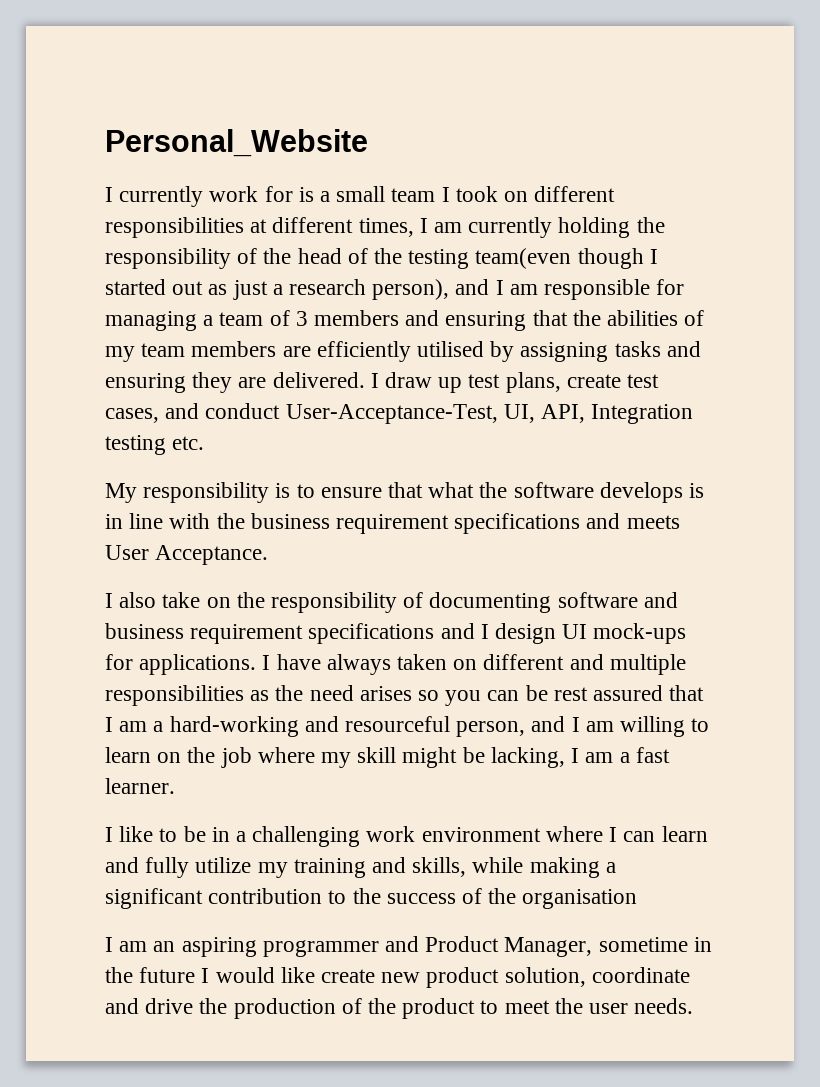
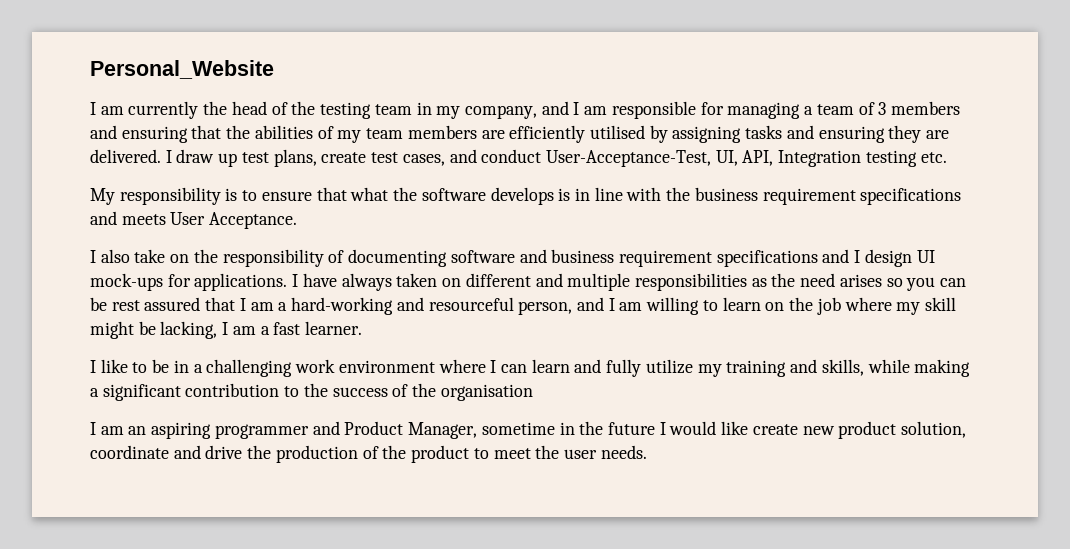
- I currently work for is a small team I took on different responsibilities at different times, I am currently holding the responsibility of the head of the testing team(even though I started out as just a research person), and I am responsible for managing a team of 3 members and ensuring that the abilities of my team members are efficiently utilised by assigning tasks and ensuring they are delivered.
+ I am currently the head of the testing team in my company, and I am responsible for managing a team of 3 members and ensuring that the abilities of my team members are efficiently utilised by assigning tasks and ensuring they are delivered.

